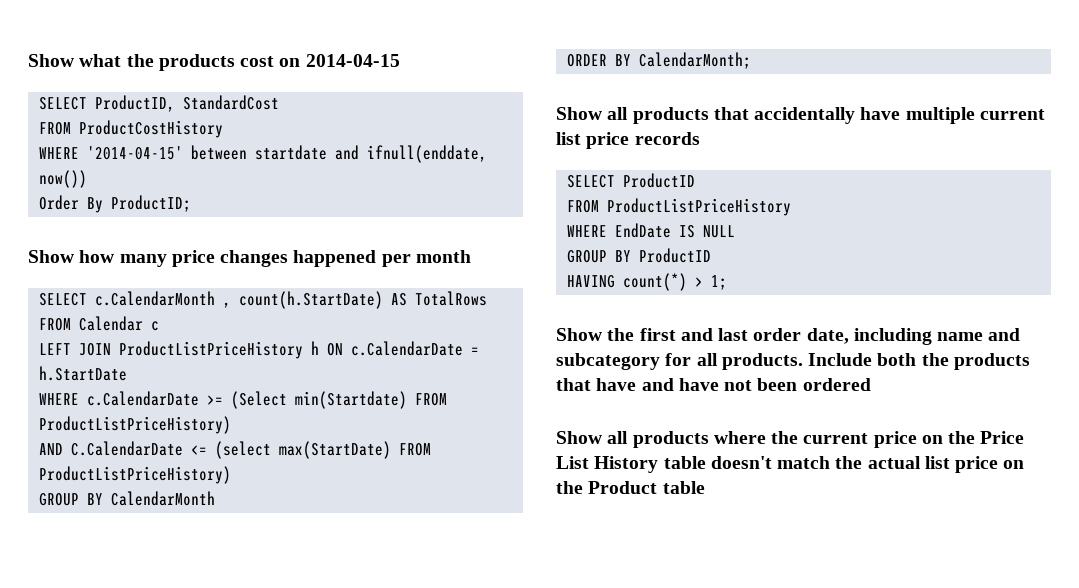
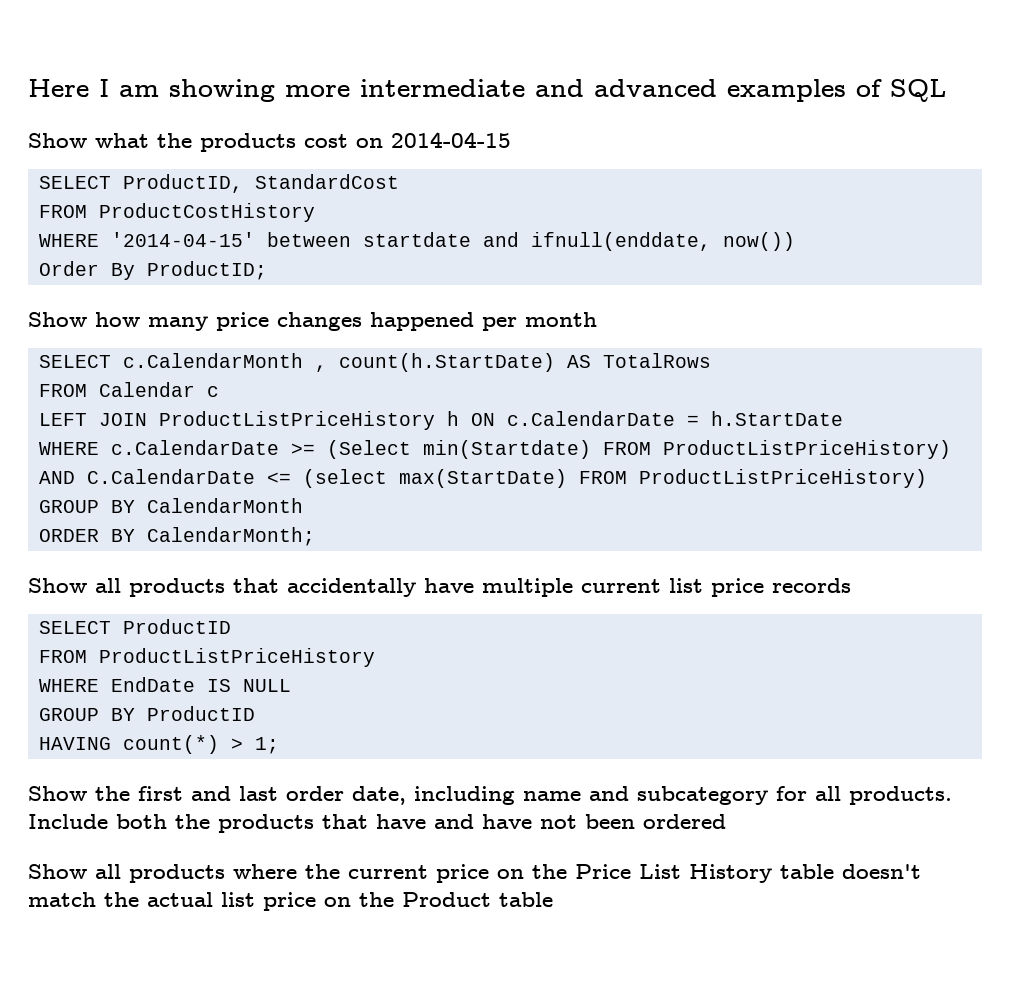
+ Here I am showing more intermediate and advanced examples of SQL

